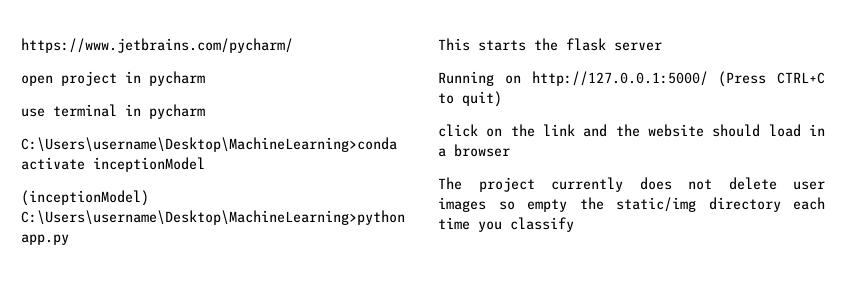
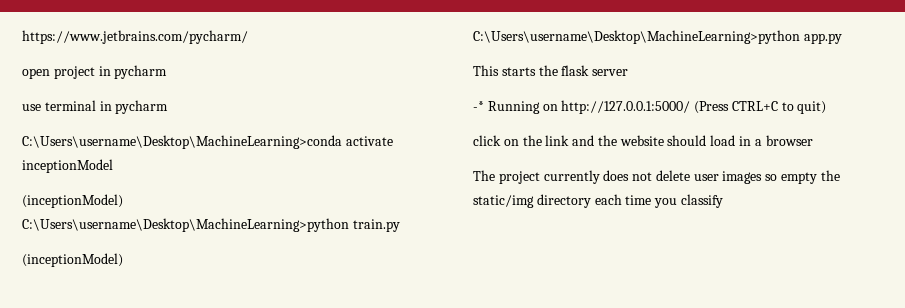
+ (inceptionModel) C:\Users\username\Desktop\MachineLearning>python train.py
- Running on http://127.0.0.1:5000/ (Press CTRL+C to quit)
+ -* Running on http://127.0.0.1:5000/ (Press CTRL+C to quit)

